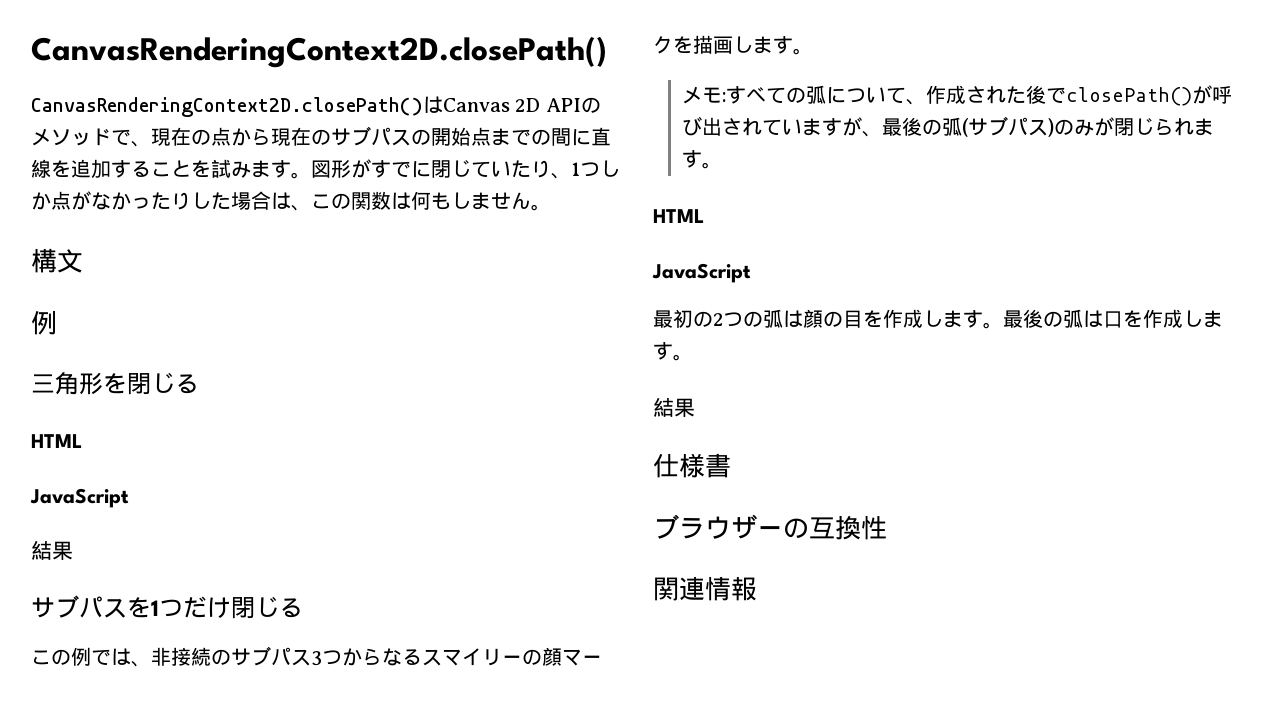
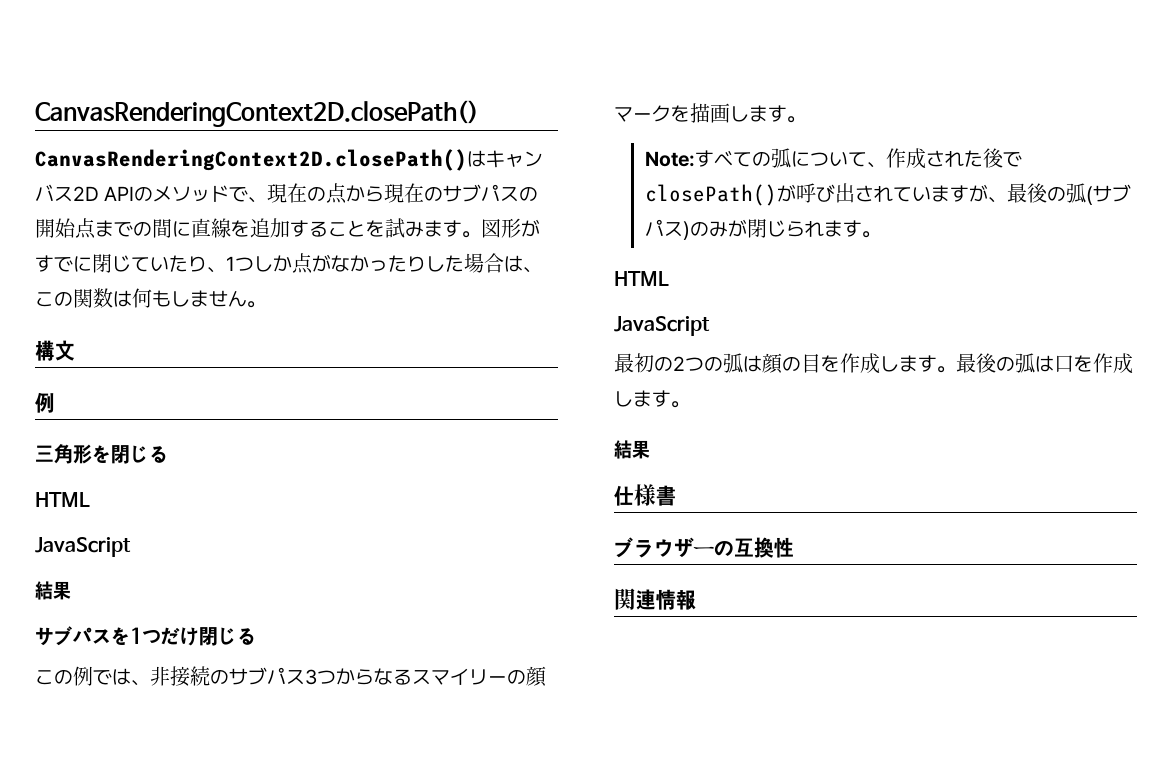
- CanvasRenderingContext2D.closePath()はCanvas 2D APIのメソッドで、現在の点から現在のサブパスの開始点までの間に直線を追加することを試みます。
+ CanvasRenderingContext2D.closePath()はキャンバス2D APIのメソッドで、現在の点から現在のサブパスの開始点までの間に直線を追加することを試みます。
- メモ:すべての弧について、作成された後でclosePath()が呼び出されていますが、最後の弧(サブパス)のみが閉じられます。
+ Note:すべての弧について、作成された後でclosePath()が呼び出されていますが、最後の弧(サブパス)のみが閉じられます。

